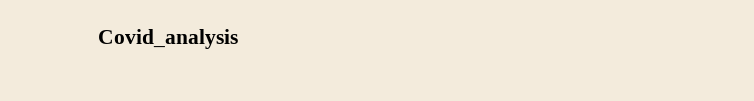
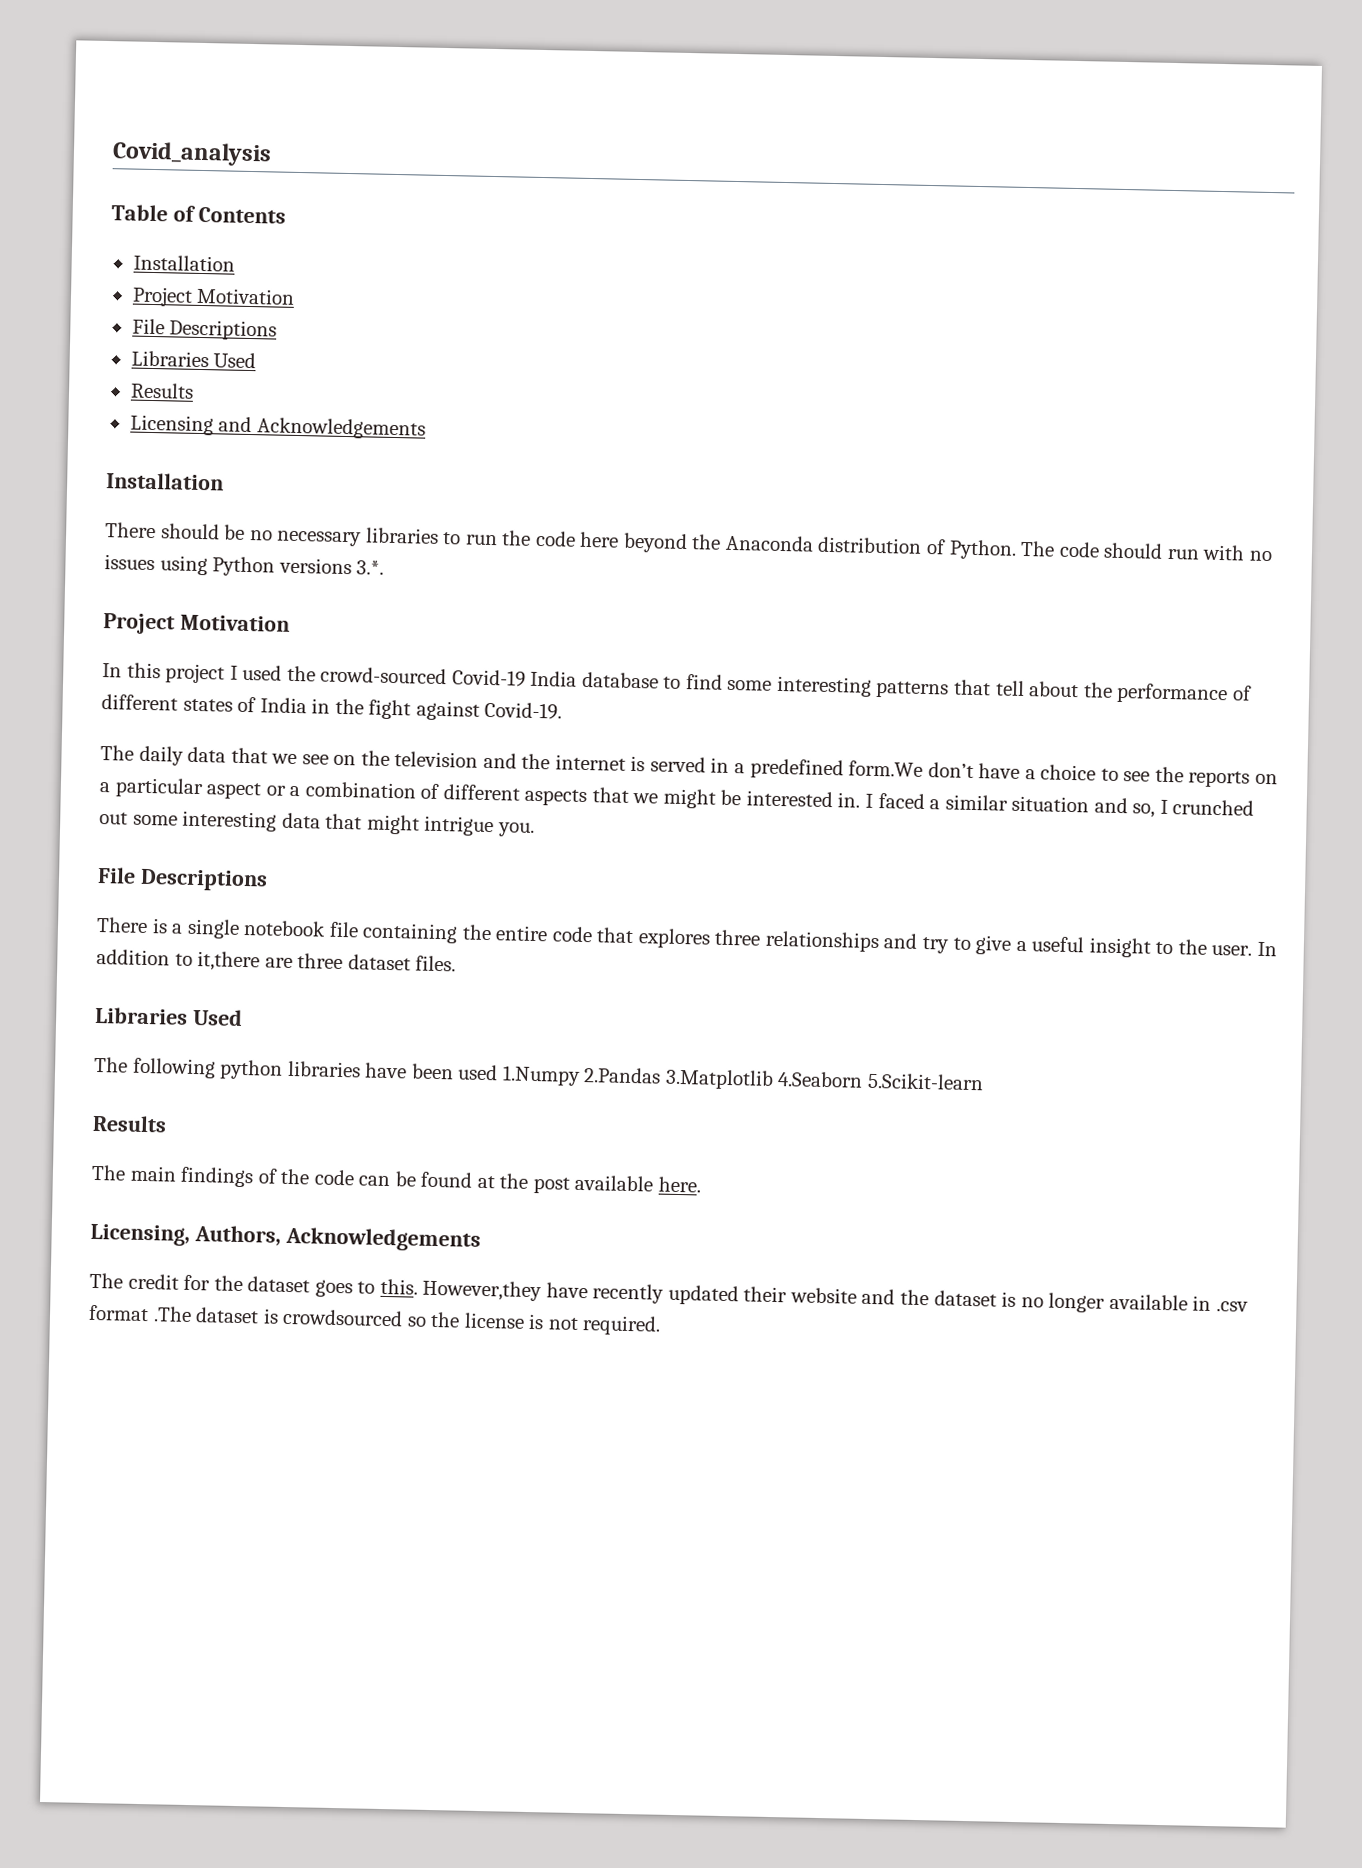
+ Table of Contents
+ Installation
+ Project Motivation
+ File Descriptions
+ Libraries Used
+ Results
+ Licensing and Acknowledgements
+ Installation
+ There should be no necessary libraries to run the code here beyond the Anaconda distribution of Python. The code should run with no issues using Python versions 3.*.
+ Project Motivation
+ In this project I used the crowd-sourced Covid-19 India database to find some interesting patterns that tell about the performance of different states of India in the fight against Covid-19.
+ The daily data that we see on the television and the internet is served in a predefined form.We don’t have a choice to see the reports on a particular aspect or a combination of different aspects that we might be interested in. I faced a similar situation and so, I crunched out some interesting data that might intrigue you.
+ File Descriptions
+ There is a single notebook file containing the entire code that explores three relationships and try to give a useful insight to the user. In addition to it,there are three dataset files.
+ Libraries Used
+ The following python libraries have been used 1.Numpy 2.Pandas 3.Matplotlib 4.Seaborn 5.Scikit-learn
+ Results
+ The main findings of the code can be found at the post available here.
+ Licensing, Authors, Acknowledgements
+ The credit for the dataset goes to this. However,they have recently updated their website and the dataset is no longer available in .csv format .The dataset is crowdsourced so the license is not required.

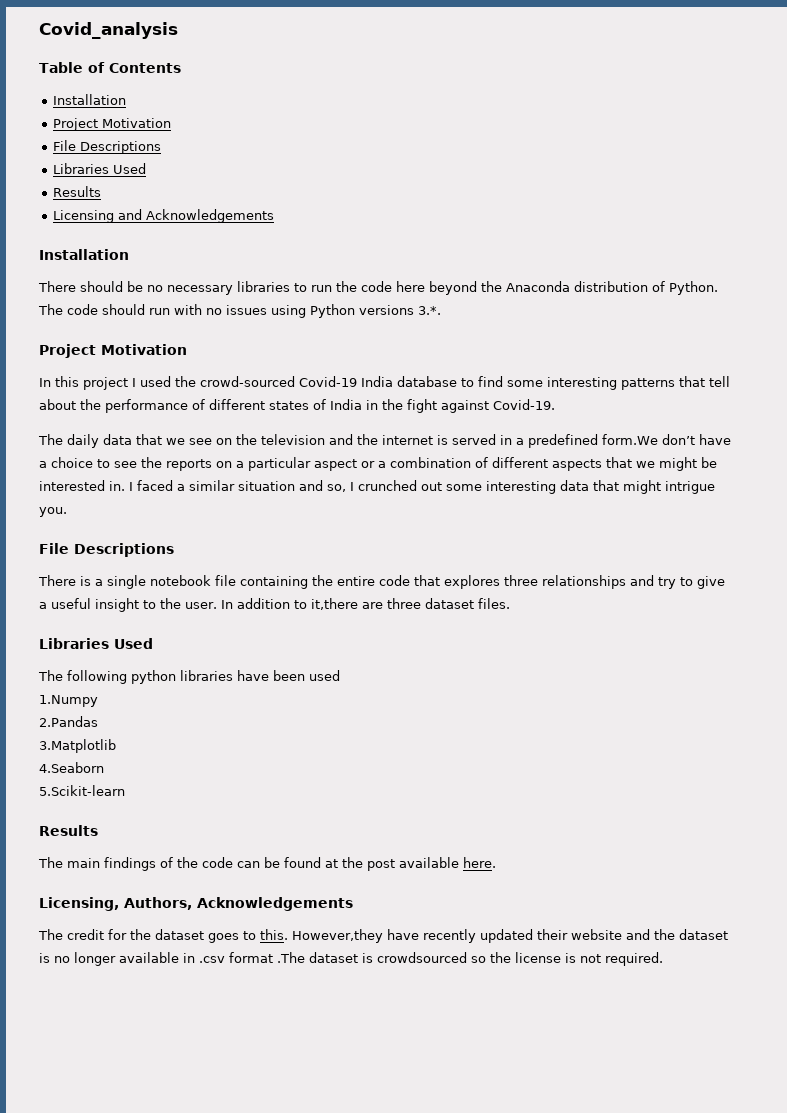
- The following python libraries have been used 1.Numpy 2.Pandas 3.Matplotlib 4.Seaborn 5.Scikit-learn
+ The following python libraries have been used
+ 1.Numpy
+ 2.Pandas
+ 3.Matplotlib
+ 4.Seaborn
+ 5.Scikit-learn

